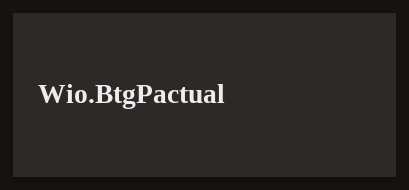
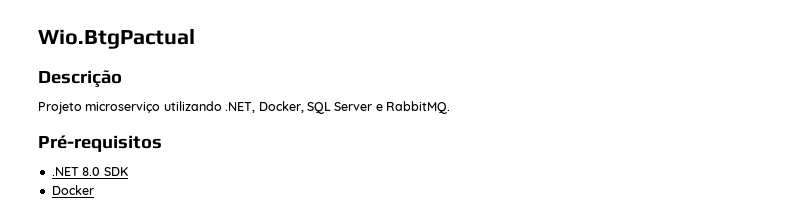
+ Descrição
+ Projeto microserviço utilizando .NET, Docker, SQL Server e RabbitMQ.
+ Pré-requisitos
+ .NET 8.0 SDK
+ Docker

